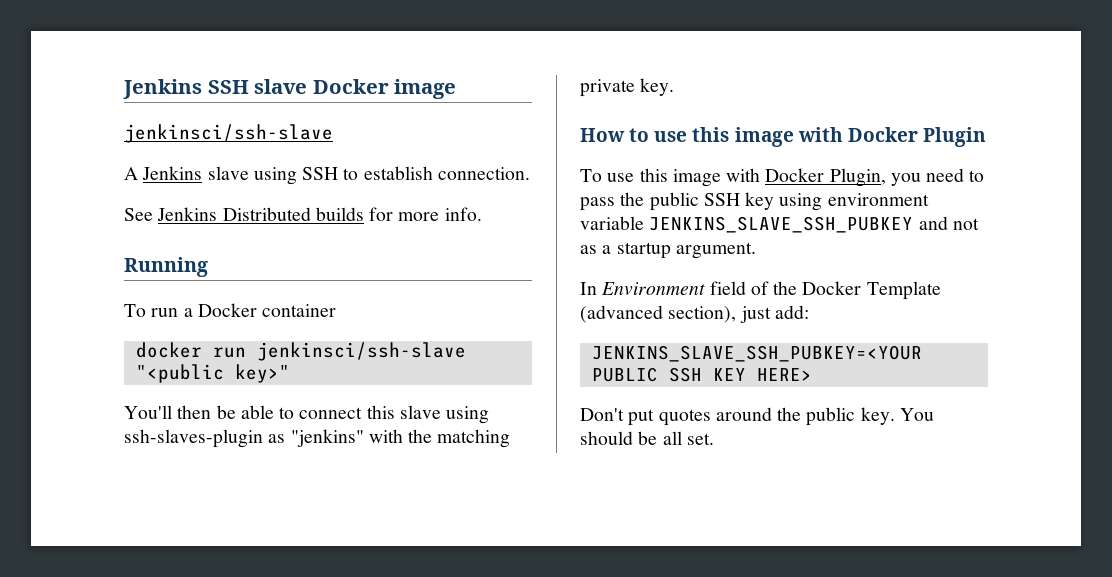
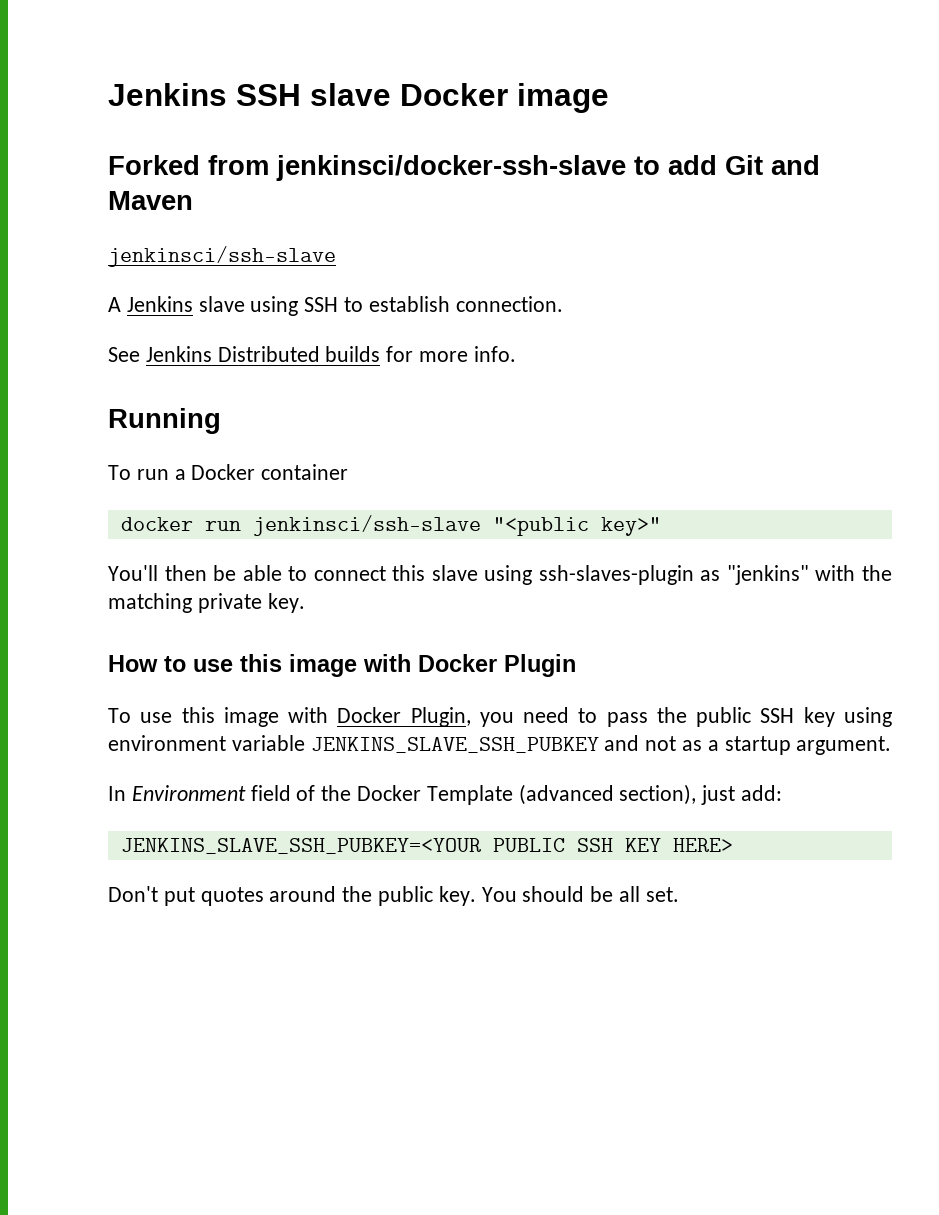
+ Forked from jenkinsci/docker-ssh-slave to add Git and Maven

